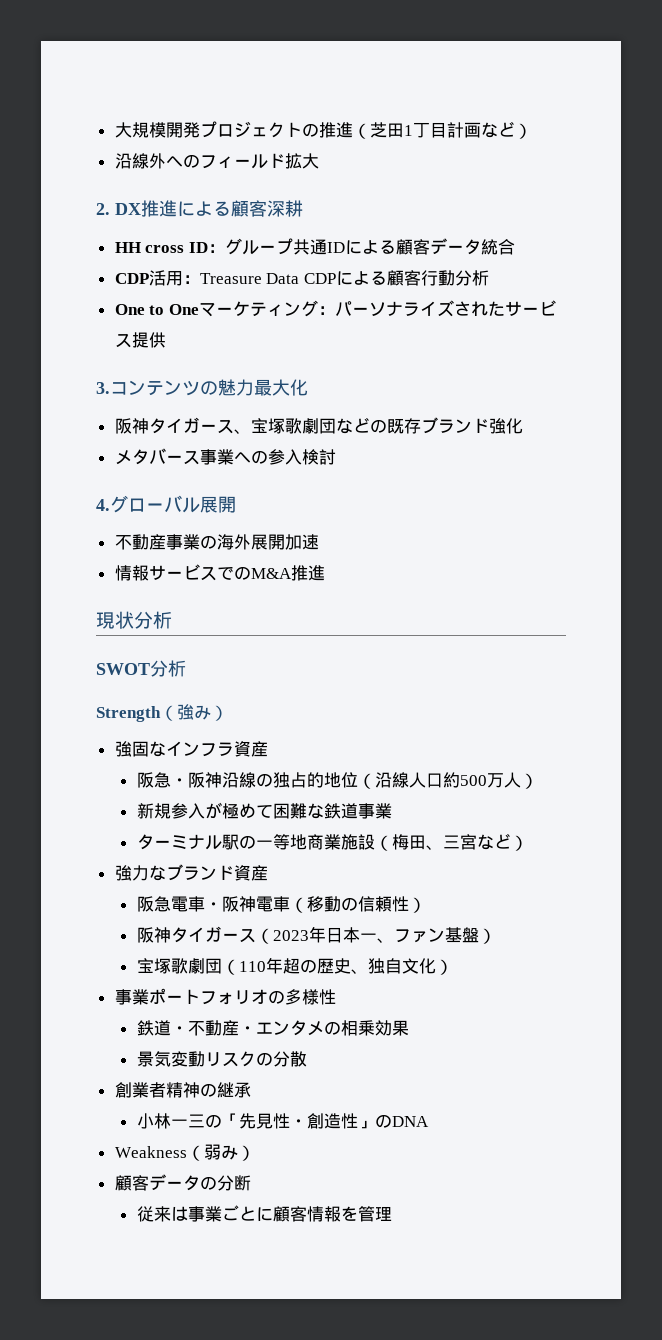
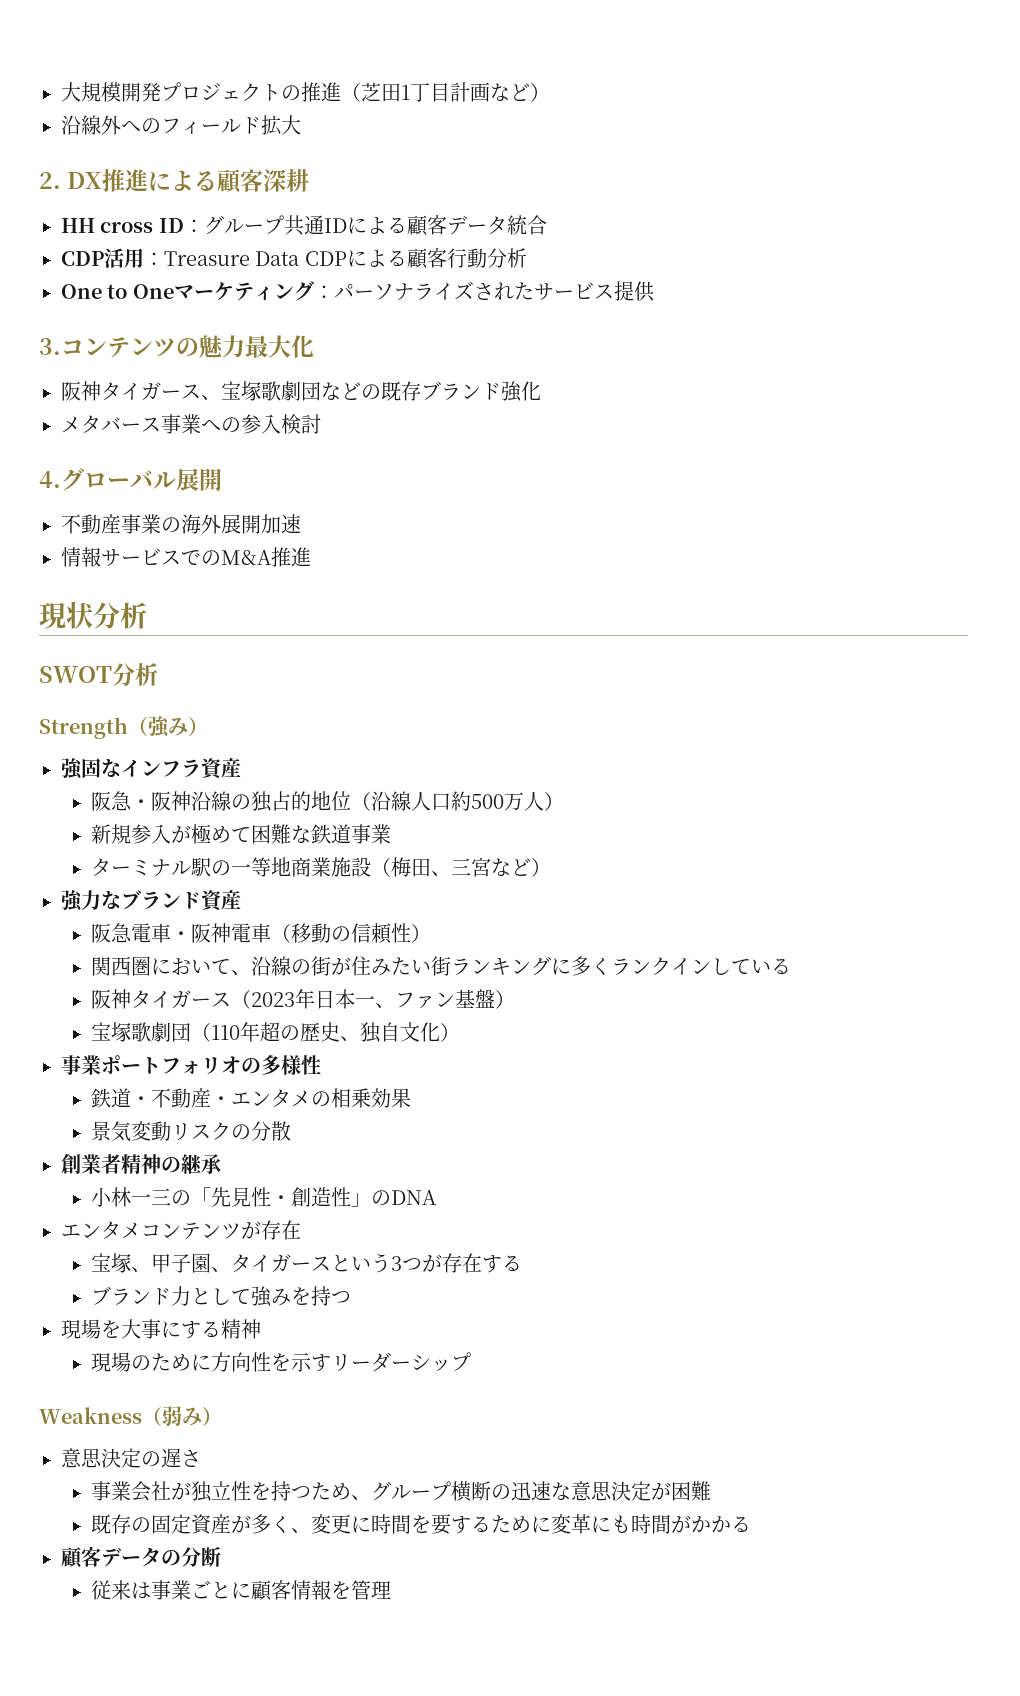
+ 関西圏において、沿線の街が住みたい街ランキングに多くランクインしている
+ エンタメコンテンツが存在
+ 宝塚、甲子園、タイガースという3つが存在する
+ ブランド力として強みを持つ
+ 現場を大事にする精神
+ 現場のために方向性を示すリーダーシップ
  Weakness（弱み）
+ 意思決定の遅さ
+ 事業会社が独立性を持つため、グループ横断の迅速な意思決定が困難
+ 既存の固定資産が多く、変更に時間を要するために変革にも時間がかかる

